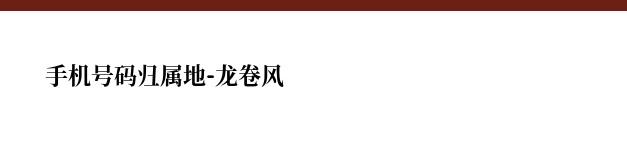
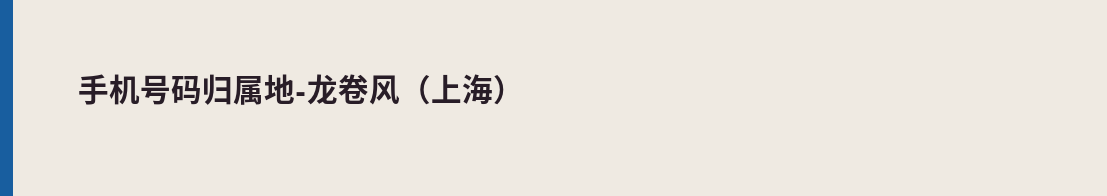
- 手机号码归属地-龙卷风
+ 手机号码归属地-龙卷风（上海）

